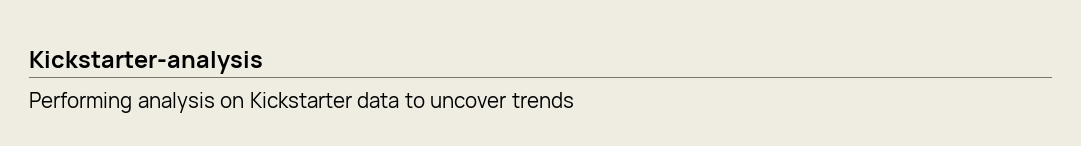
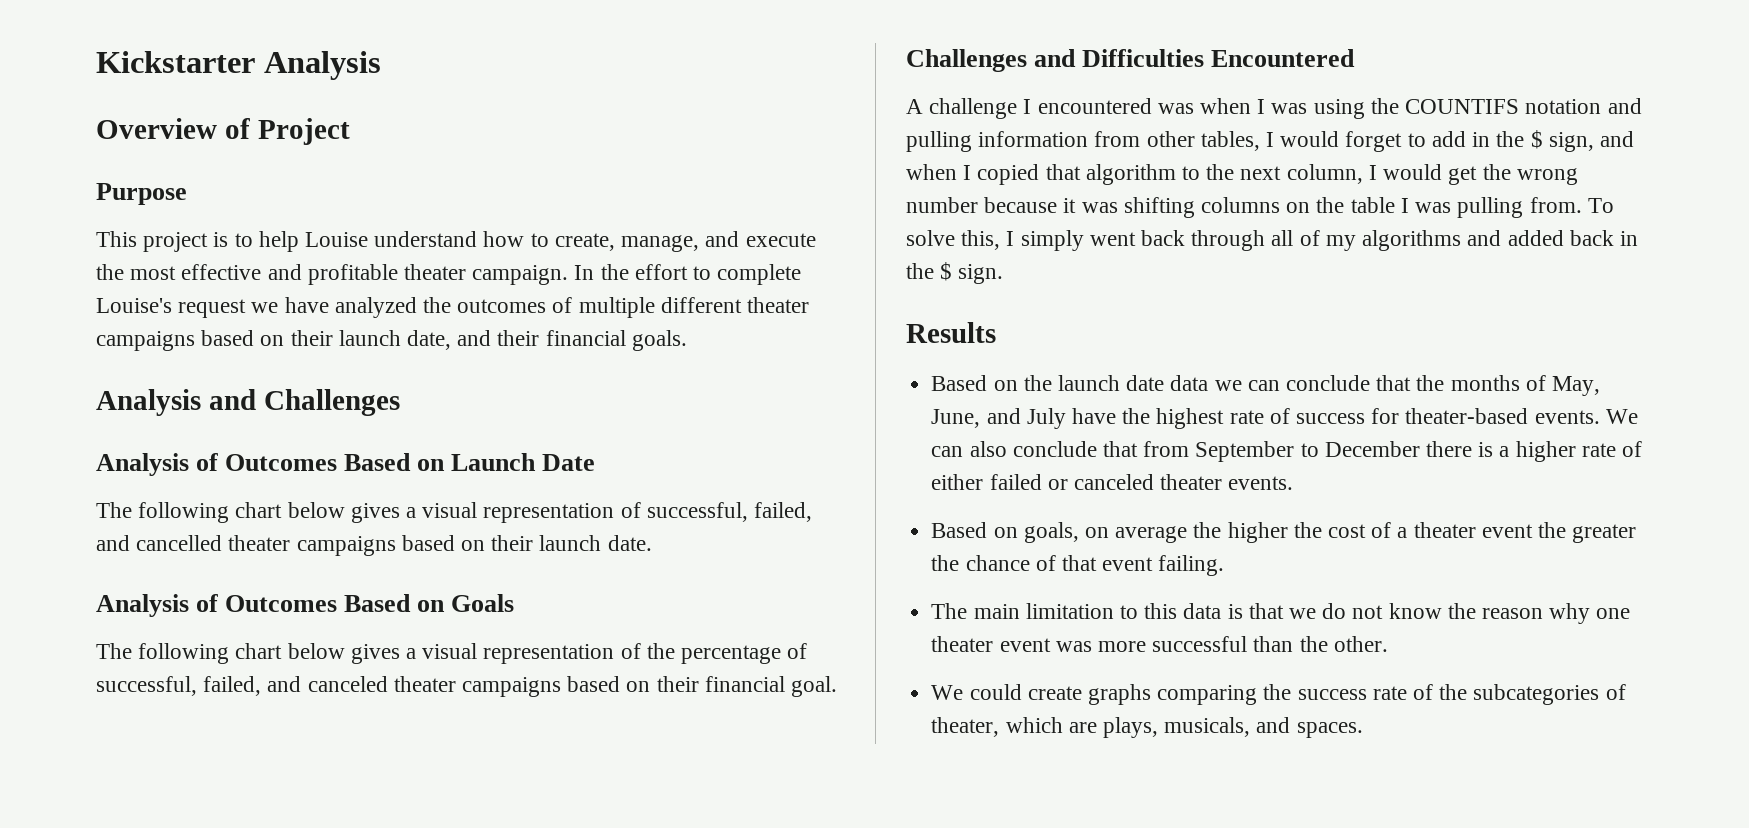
- Kickstarter-analysis
- Performing analysis on Kickstarter data to uncover trends
+ Kickstarter Analysis
+ Overview of Project
+ Purpose
+ This project is to help Louise understand how to create, manage, and execute the most effective and profitable theater campaign. In the effort to complete Louise's request we have analyzed the outcomes of multiple different theater campaigns based on their launch date, and their financial goals.
+ Analysis and Challenges
+ Analysis of Outcomes Based on Launch Date
+ The following chart below gives a visual representation of successful, failed, and cancelled theater campaigns based on their launch date.
+ Analysis of Outcomes Based on Goals
+ The following chart below gives a visual representation of the percentage of successful, failed, and canceled theater campaigns based on their financial goal.
+ Challenges and Difficulties Encountered
+ A challenge I encountered was when I was using the COUNTIFS notation and pulling information from other tables, I would forget to add in the $ sign, and when I copied that algorithm to the next column, I would get the wrong number because it was shifting columns on the table I was pulling from. To solve this, I simply went back through all of my algorithms and added back in the $ sign.
+ Results
+ Based on the launch date data we can conclude that the months of May, June, and July have the highest rate of success for theater-based events. We can also conclude that from September to December there is a higher rate of either failed or canceled theater events.
+ Based on goals, on average the higher the cost of a theater event the greater the chance of that event failing.
+ The main limitation to this data is that we do not know the reason why one theater event was more successful than the other.
+ We could create graphs comparing the success rate of the subcategories of theater, which are plays, musicals, and spaces.

